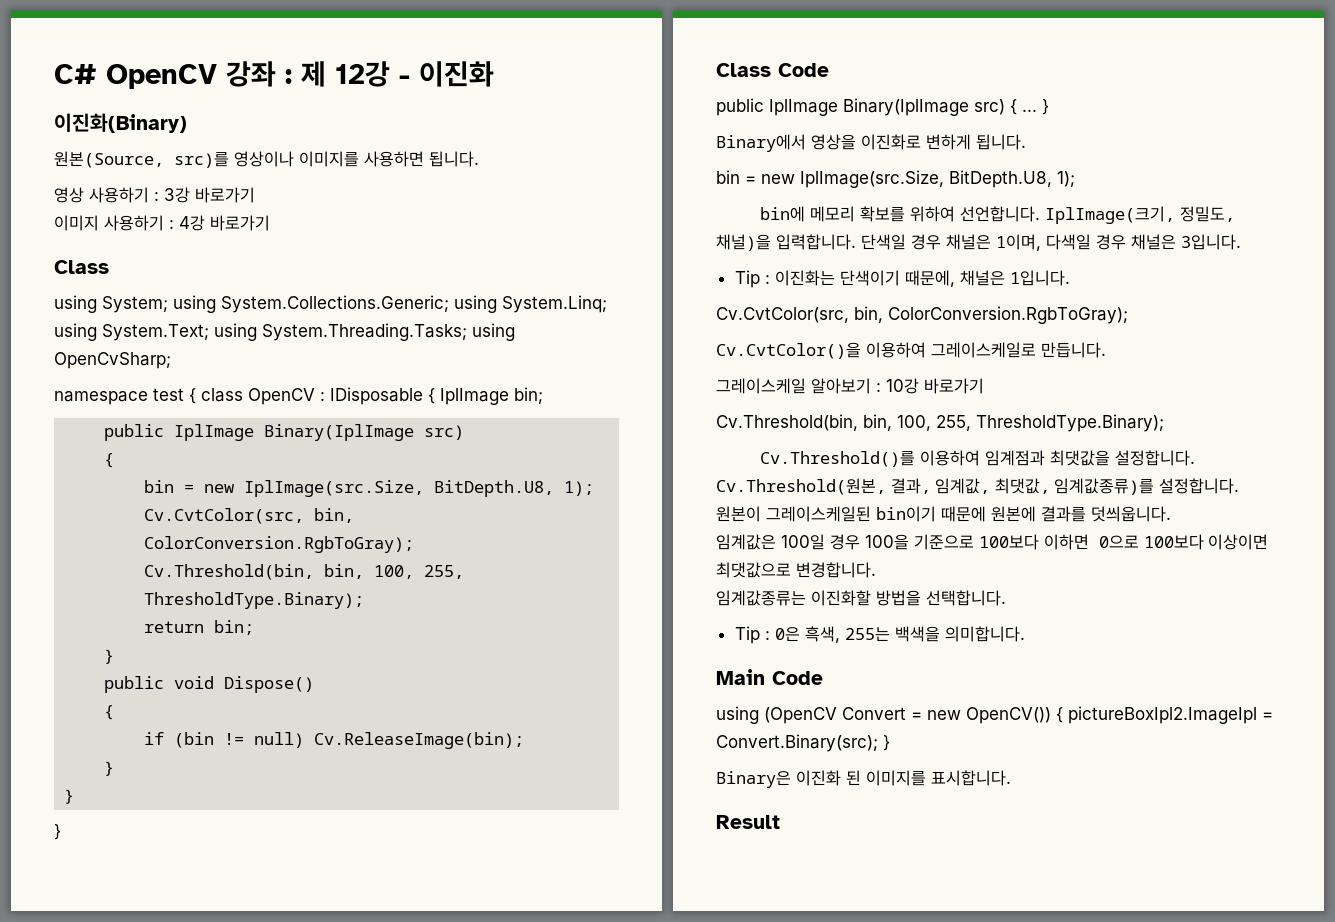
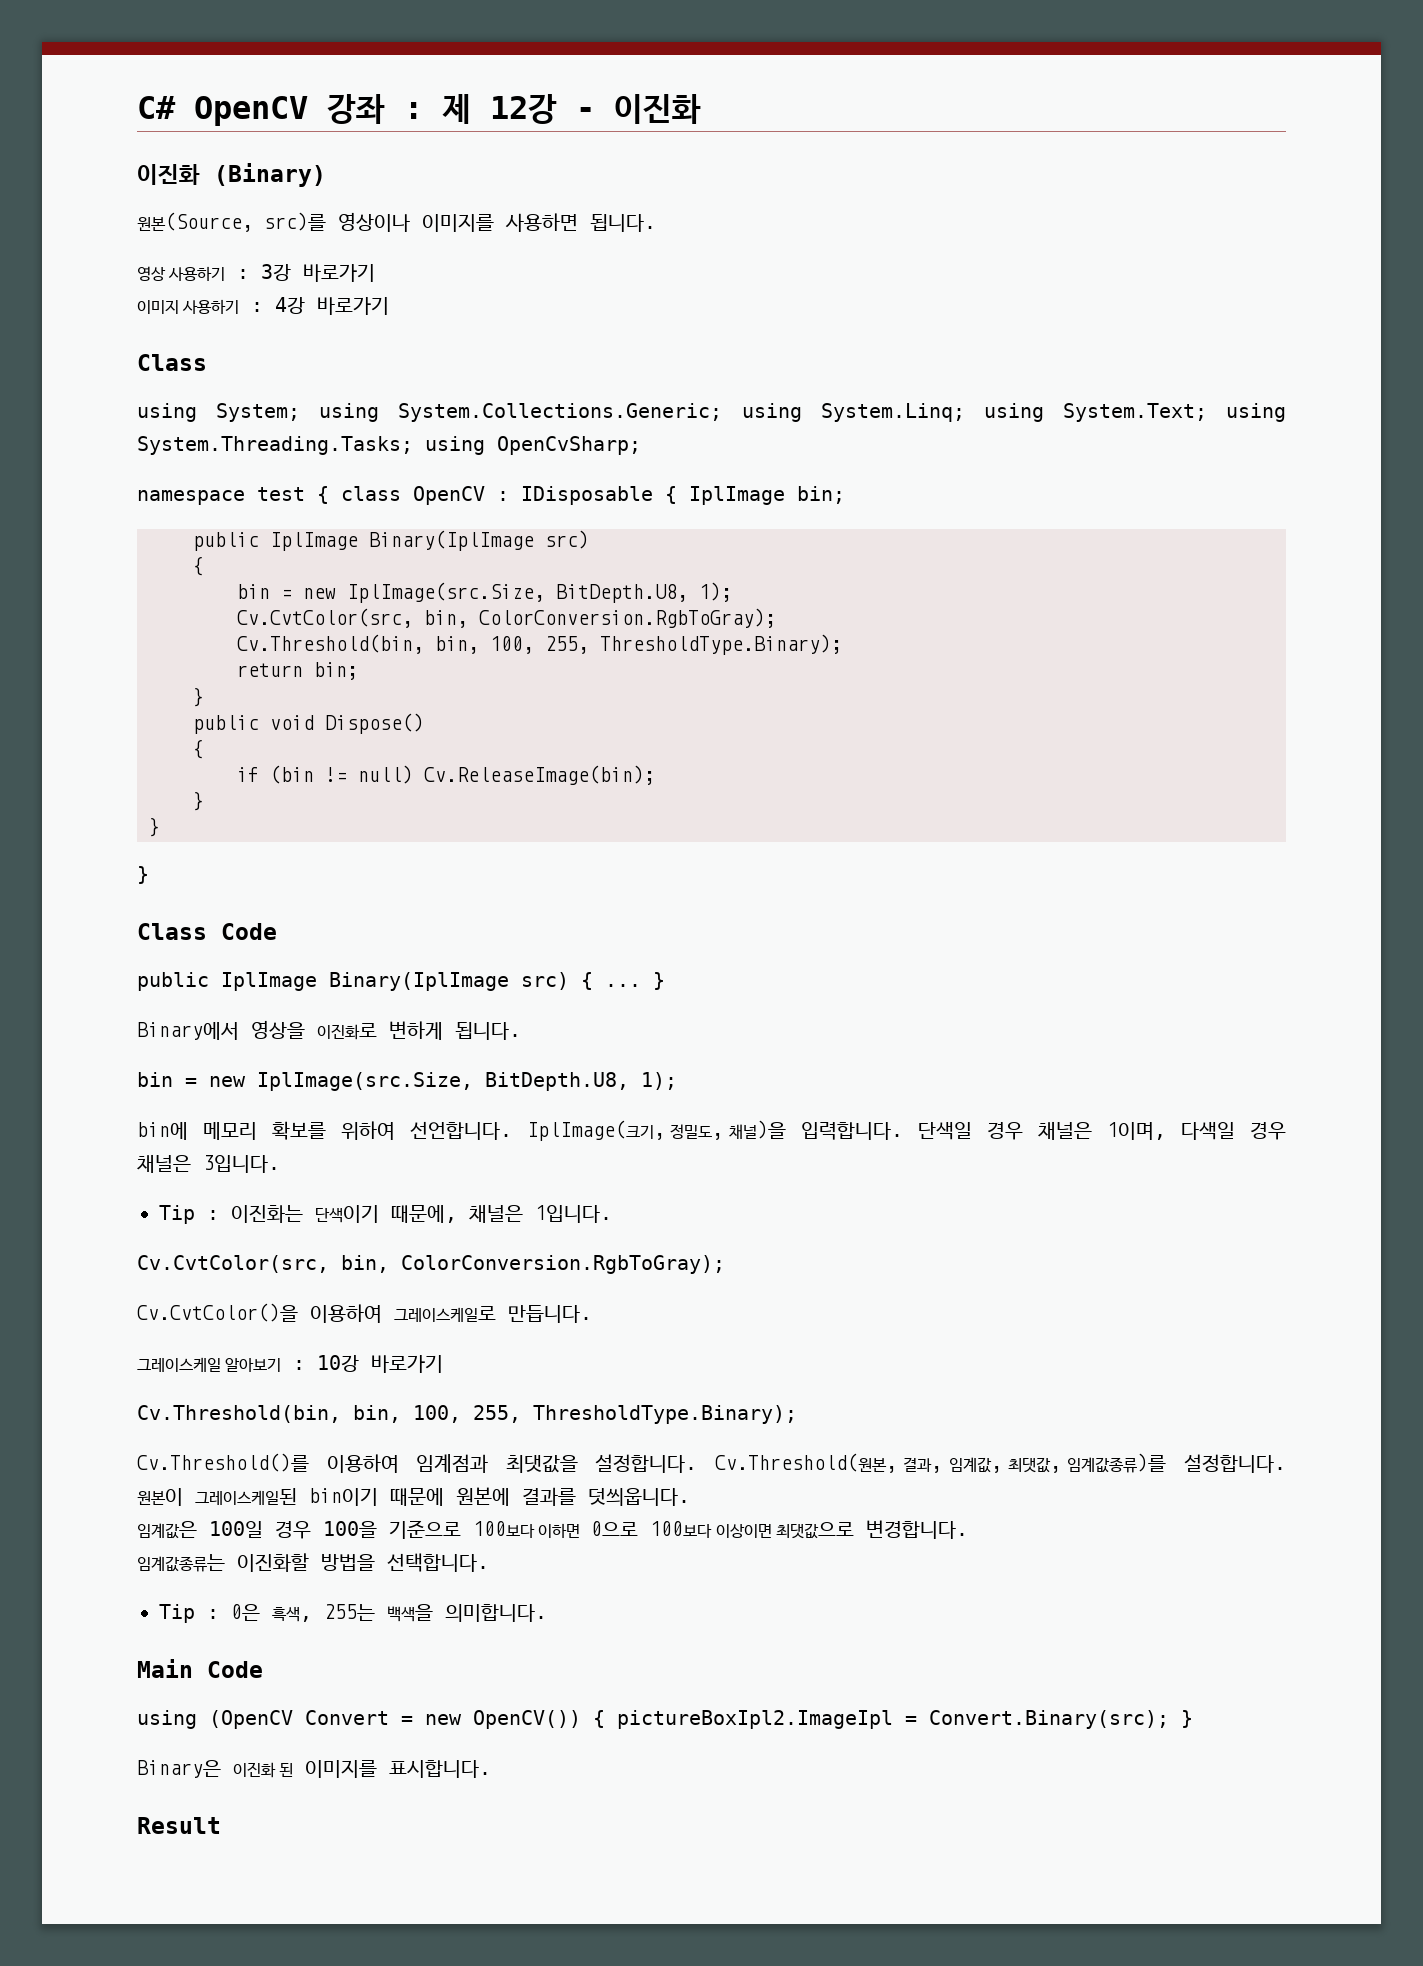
- 이진화(Binary)
+ 이진화 (Binary)

